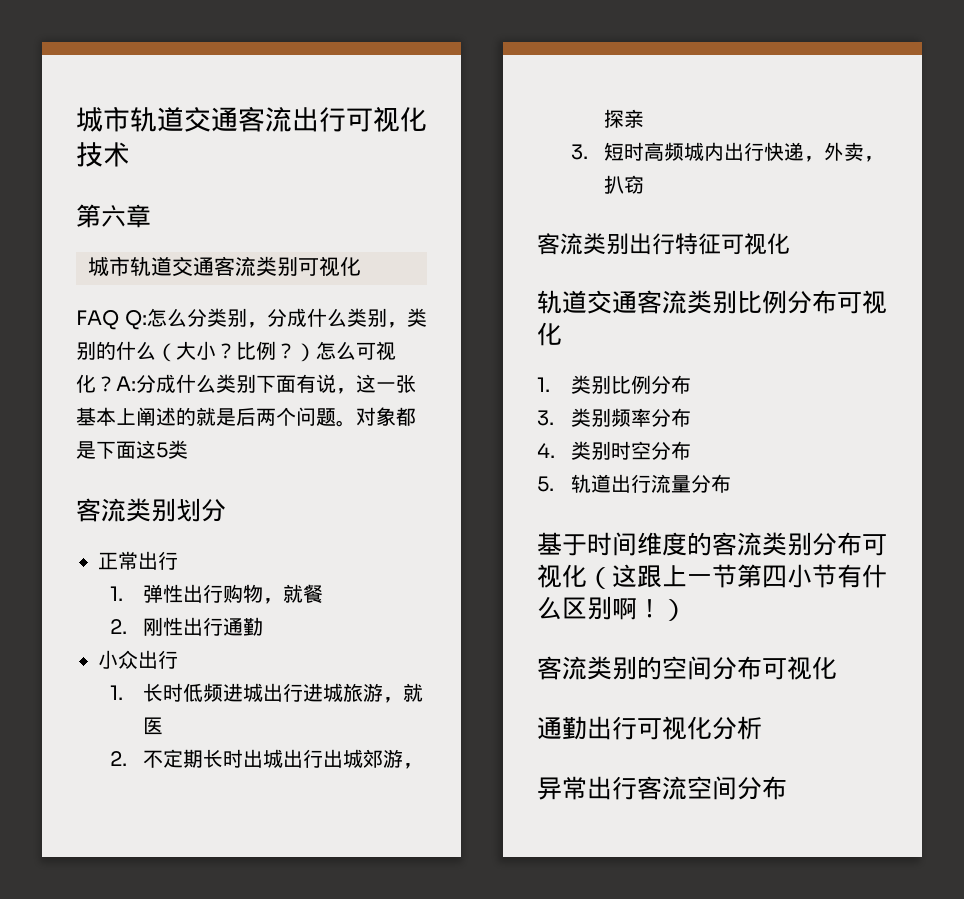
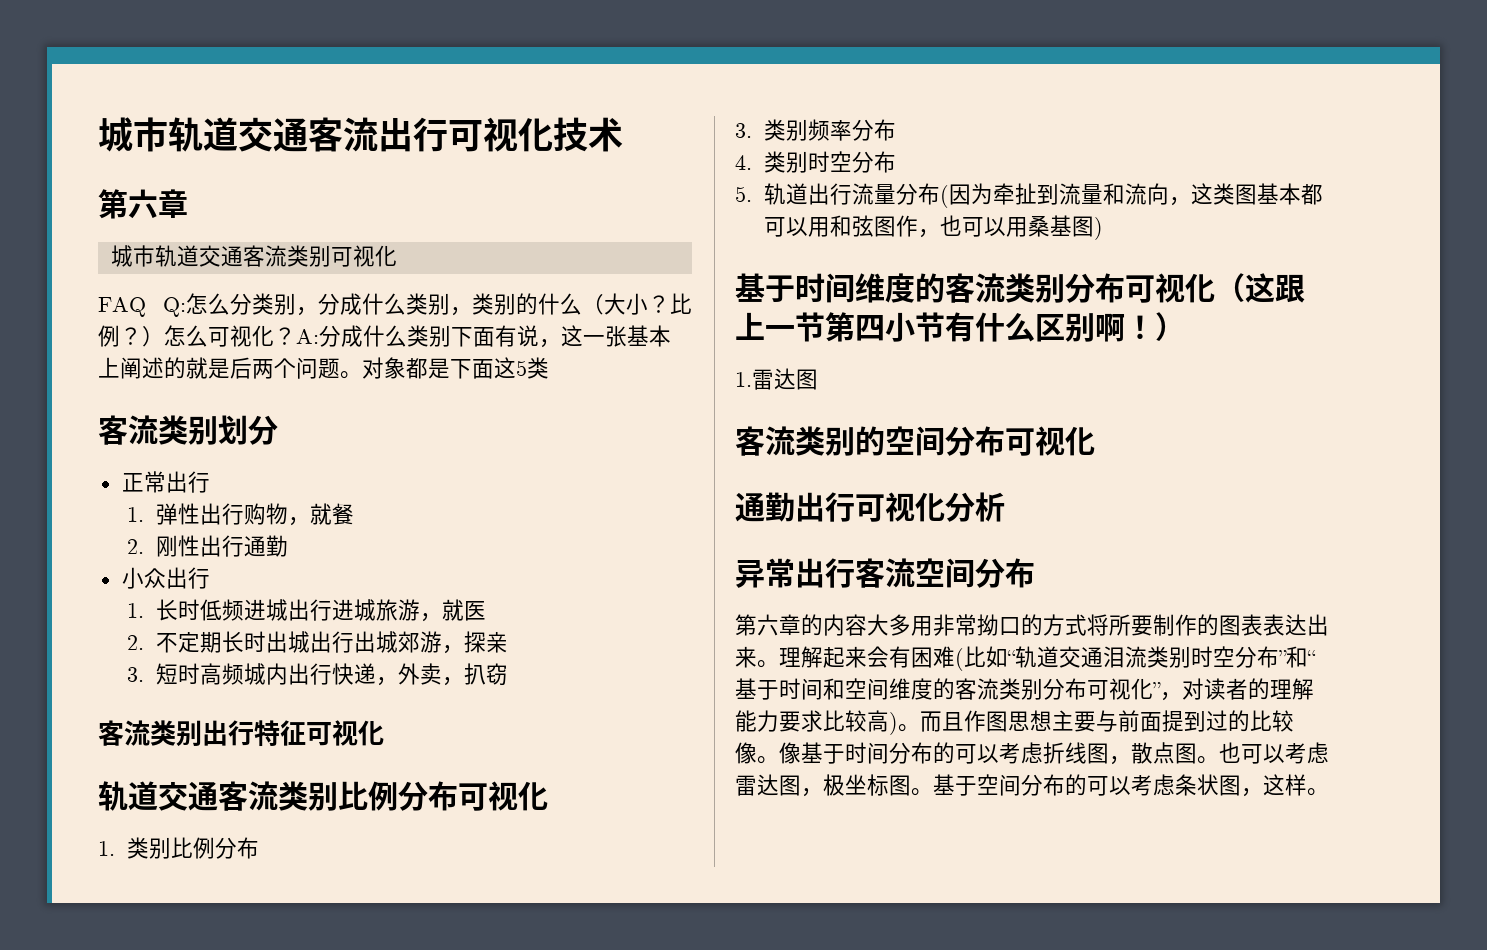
- 5.轨道出行流量分布
+ 5.轨道出行流量分布(因为牵扯到流量和流向，这类图基本都可以用和弦图作，也可以用桑基图)
+ 1.雷达图
+ 第六章的内容大多用非常拗口的方式将所要制作的图表表达出来。理解起来会有困难(比如“轨道交通泪流类别时空分布”和“基于时间和空间维度的客流类别分布可视化”，对读者的理解能力要求比较高)。而且作图思想主要与前面提到过的比较像。像基于时间分布的可以考虑折线图，散点图。也可以考虑雷达图，极坐标图。基于空间分布的可以考虑条状图，这样。

